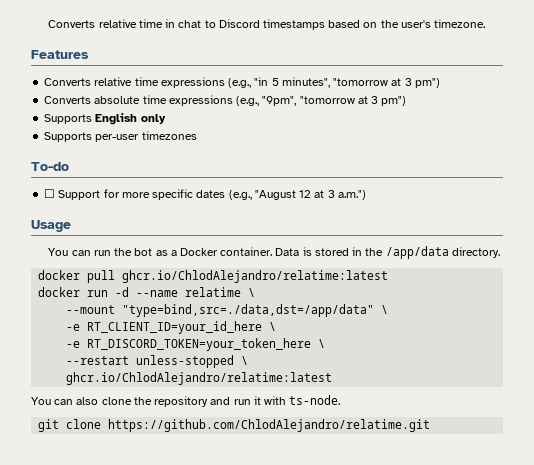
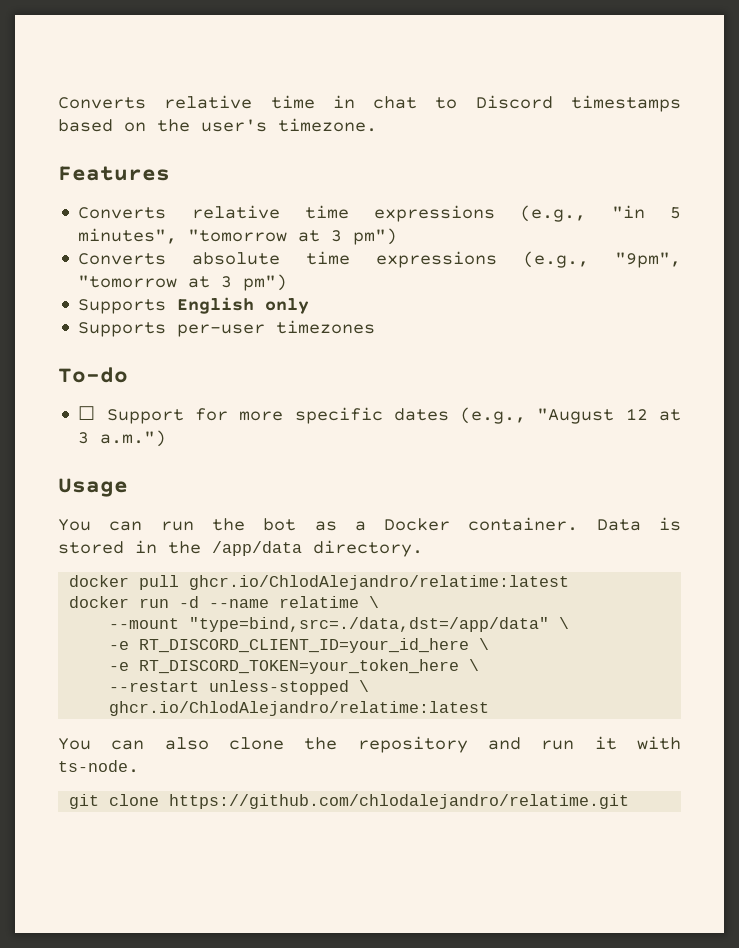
- -e RT_CLIENT_ID=your_id_here \
+ -e RT_DISCORD_CLIENT_ID=your_id_here \
- git clone https://github.com/ChlodAlejandro/relatime.git
+ git clone https://github.com/chlodalejandro/relatime.git

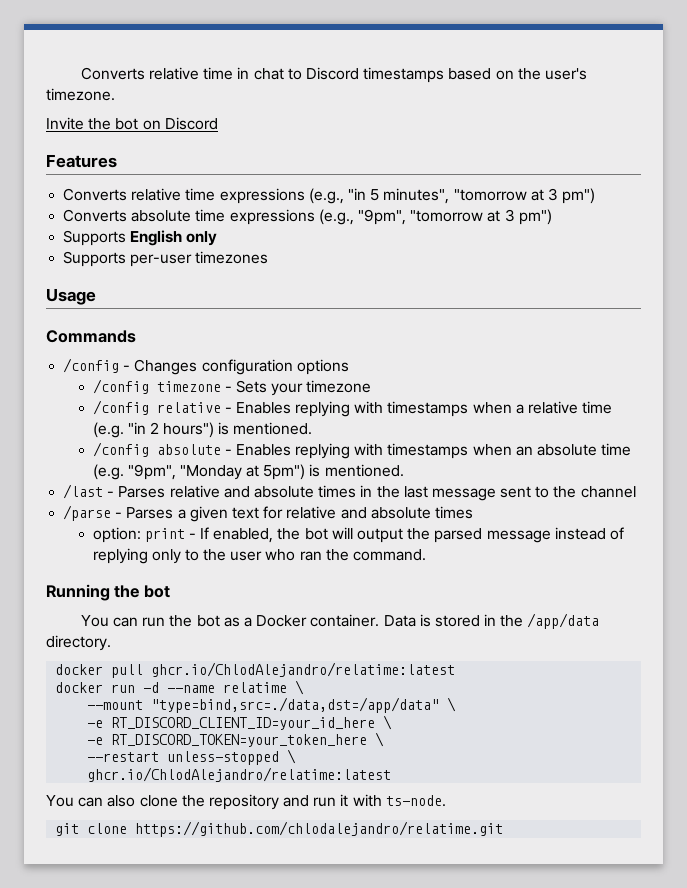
+ Invite the bot on Discord
- To-do
- ☐ Support for more specific dates (e.g., "August 12 at 3 a.m.")
  Usage
+ Commands
+ /config - Changes configuration options
+ /config timezone - Sets your timezone
+ /config relative - Enables replying with timestamps when a relative time (e.g. "in 2 hours") is mentioned.
+ /config absolute - Enables replying with timestamps when an absolute time (e.g. "9pm", "Monday at 5pm") is mentioned.
+ /last - Parses relative and absolute times in the last message sent to the channel
+ /parse - Parses a given text for relative and absolute times
+ option: print - If enabled, the bot will output the parsed message instead of replying only to the user who ran the command.
+ Running the bot

